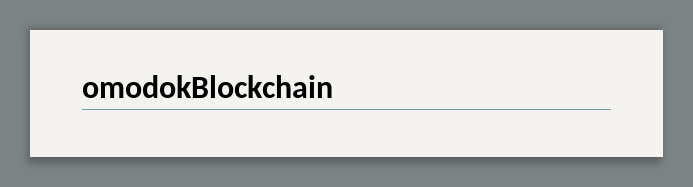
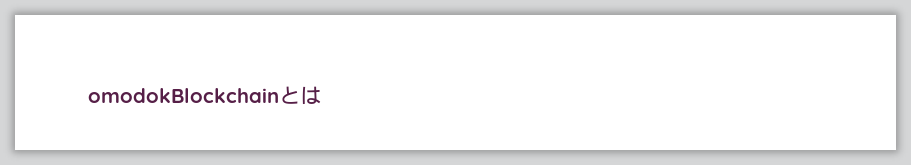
- omodokBlockchain
+ omodokBlockchainとは

